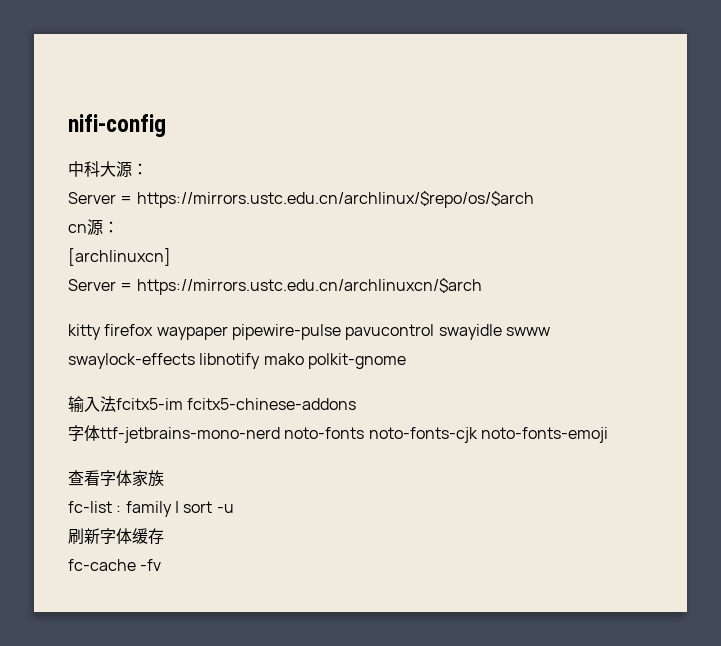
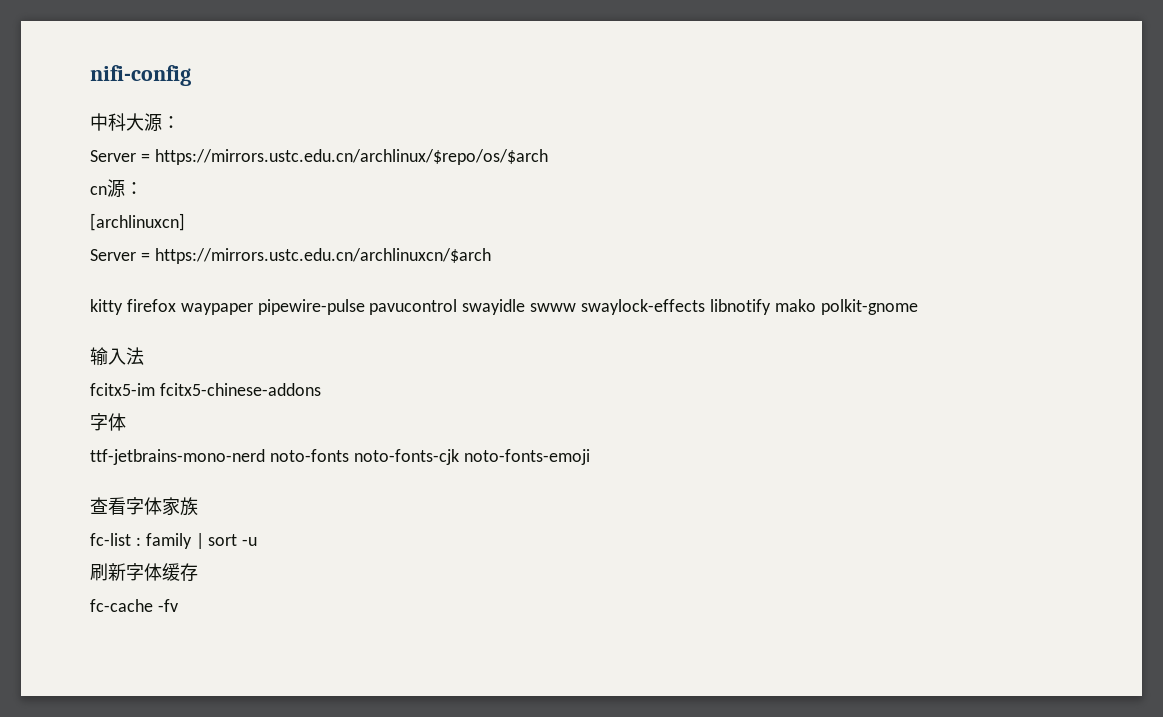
- 输入法fcitx5-im fcitx5-chinese-addons
- 字体ttf-jetbrains-mono-nerd noto-fonts noto-fonts-cjk noto-fonts-emoji
+ 输入法
+ fcitx5-im fcitx5-chinese-addons
+ 字体
+ ttf-jetbrains-mono-nerd noto-fonts noto-fonts-cjk noto-fonts-emoji

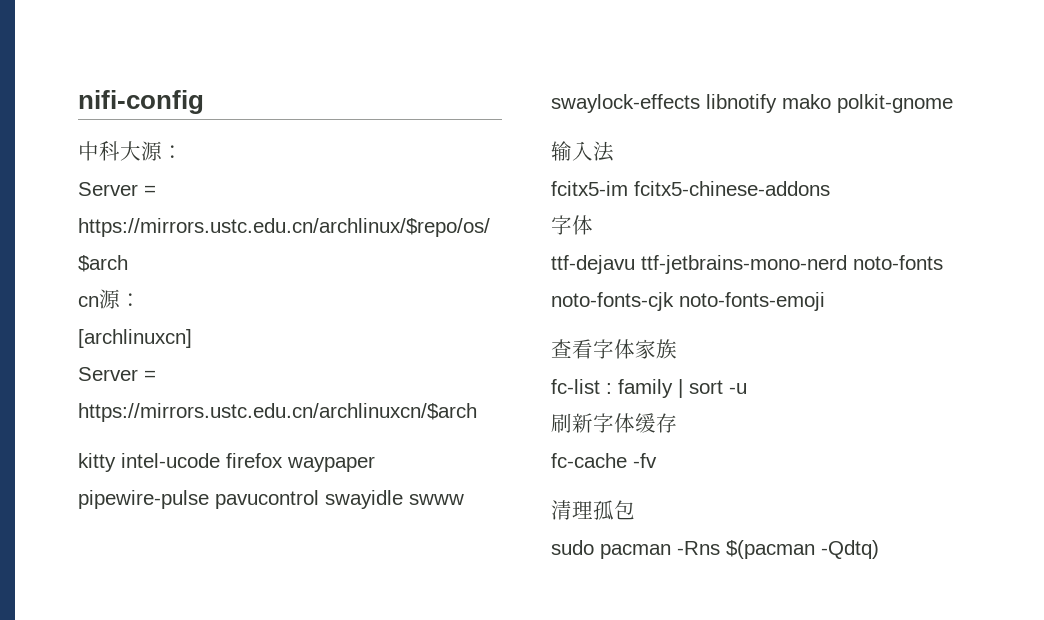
- kitty firefox waypaper pipewire-pulse pavucontrol swayidle swww swaylock-effects libnotify mako polkit-gnome
+ kitty intel-ucode firefox waypaper pipewire-pulse pavucontrol swayidle swww swaylock-effects libnotify mako polkit-gnome
- ttf-jetbrains-mono-nerd noto-fonts noto-fonts-cjk noto-fonts-emoji
+ ttf-dejavu ttf-jetbrains-mono-nerd noto-fonts noto-fonts-cjk noto-fonts-emoji
+ 清理孤包
+ sudo pacman -Rns $(pacman -Qdtq)

